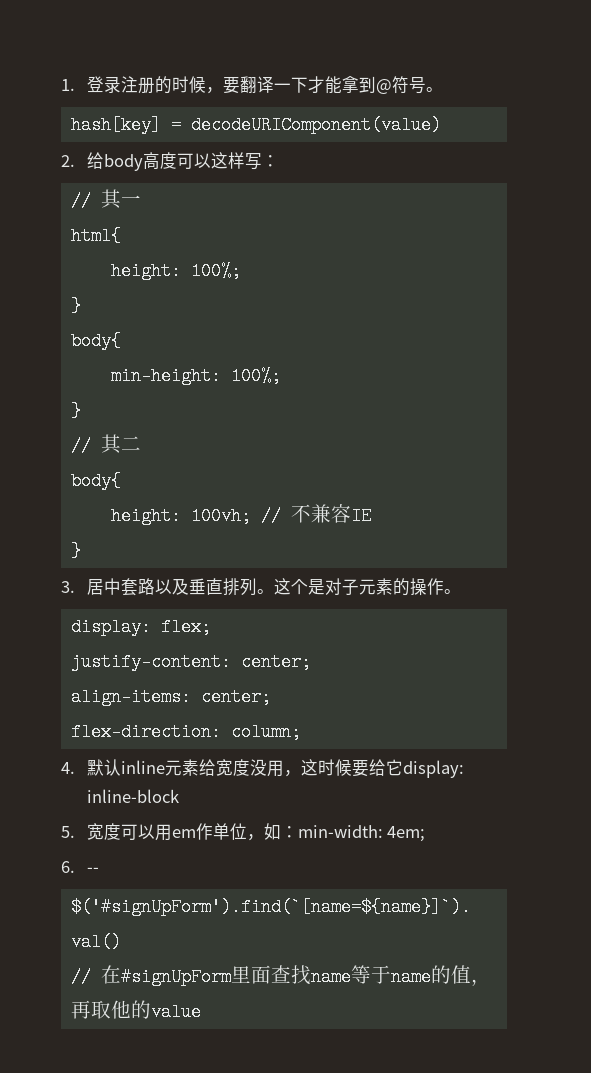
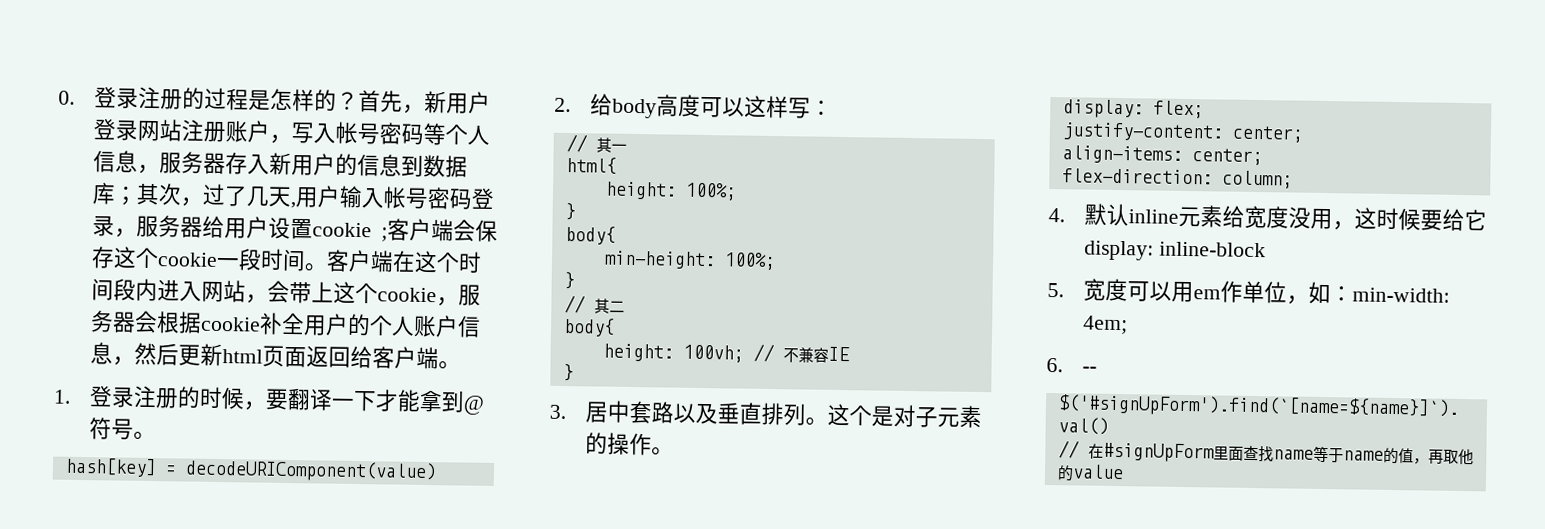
+ 0.登录注册的过程是怎样的？首先，新用户登录网站注册账户，写入帐号密码等个人信息，服务器存入新用户的信息到数据库；其次，过了几天,用户输入帐号密码登录，服务器给用户设置cookie ;客户端会保存这个cookie一段时间。客户端在这个时间段内进入网站，会带上这个cookie，服务器会根据cookie补全用户的个人账户信息，然后更新html页面返回给客户端。

